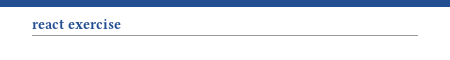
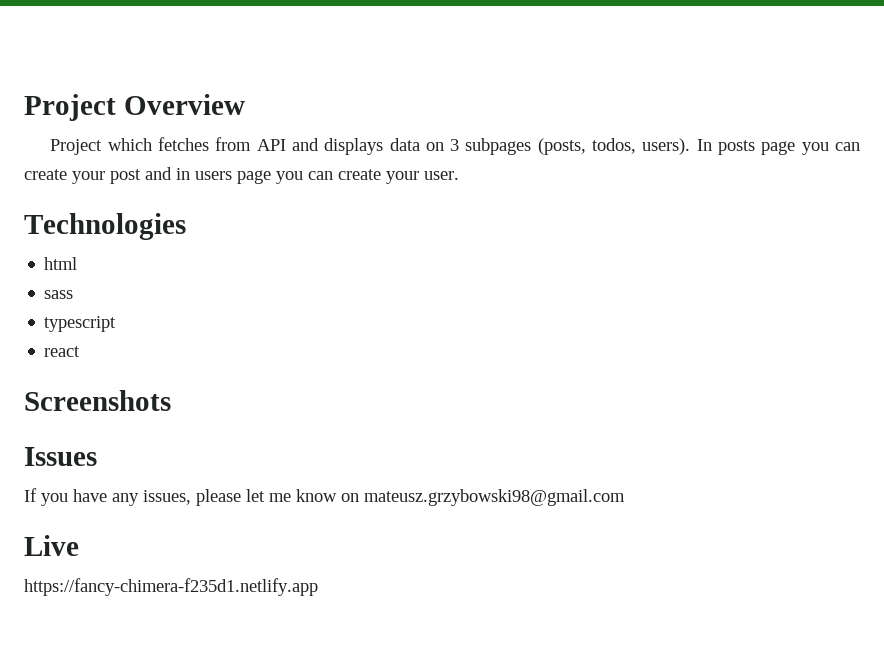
- react exercise
+ Project Overview
+ Project which fetches from API and displays data on 3 subpages (posts, todos, users). In posts page you can create your post and in users page you can create your user.
+ Technologies
+ html
+ sass
+ typescript
+ react
+ Screenshots
+ Issues
+ If you have any issues, please let me know on mateusz.grzybowski98@gmail.com
+ Live
+ https://fancy-chimera-f235d1.netlify.app

